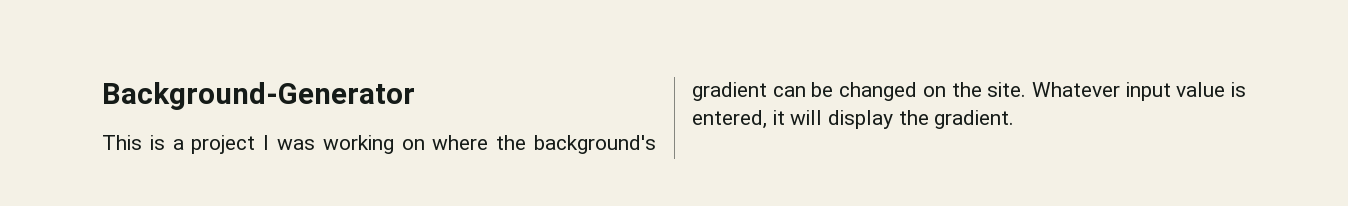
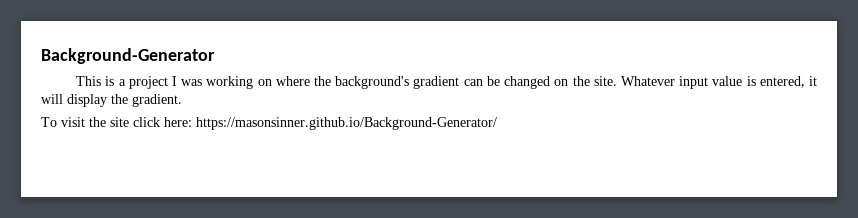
+ To visit the site click here: https://masonsinner.github.io/Background-Generator/

